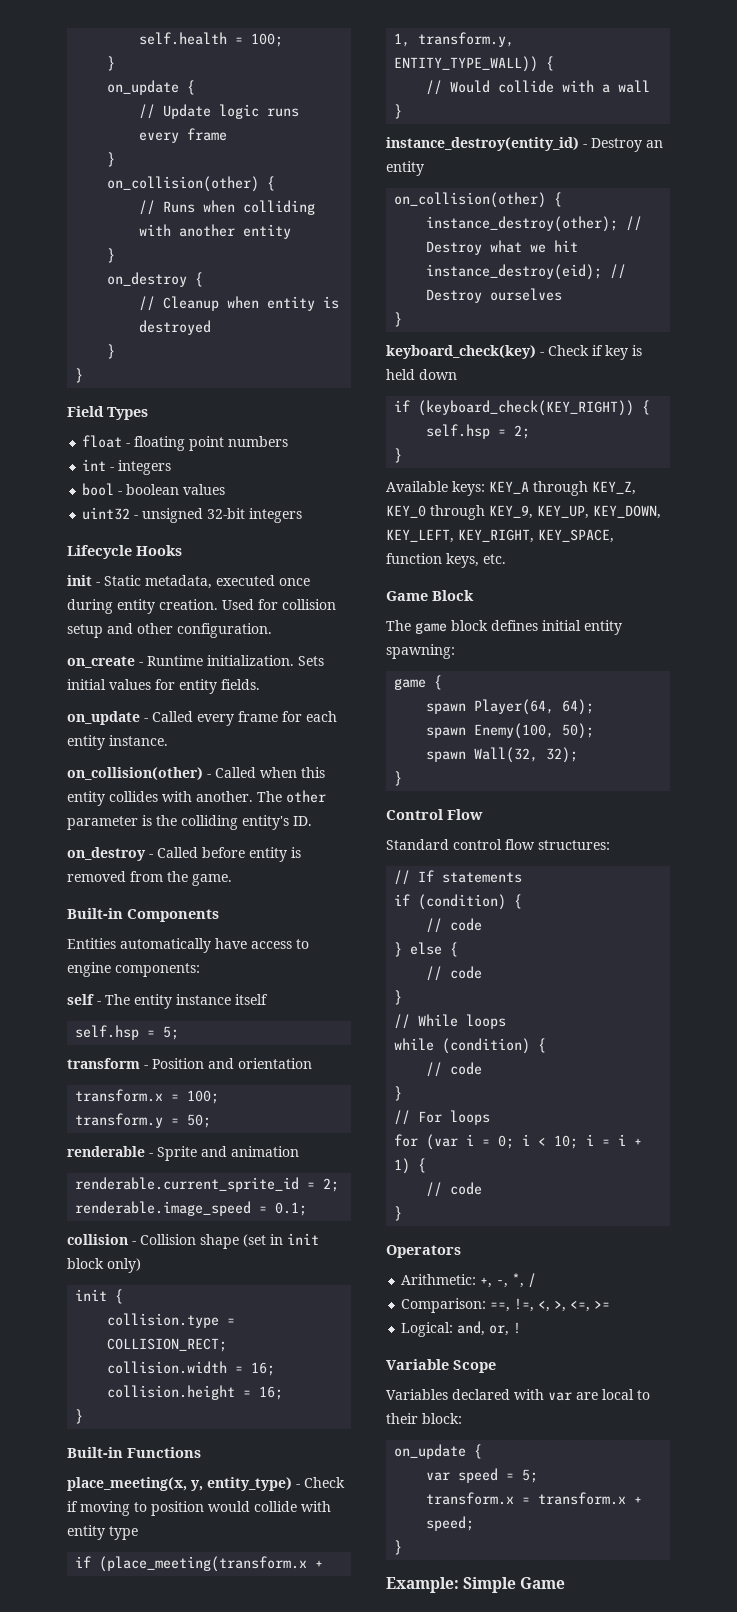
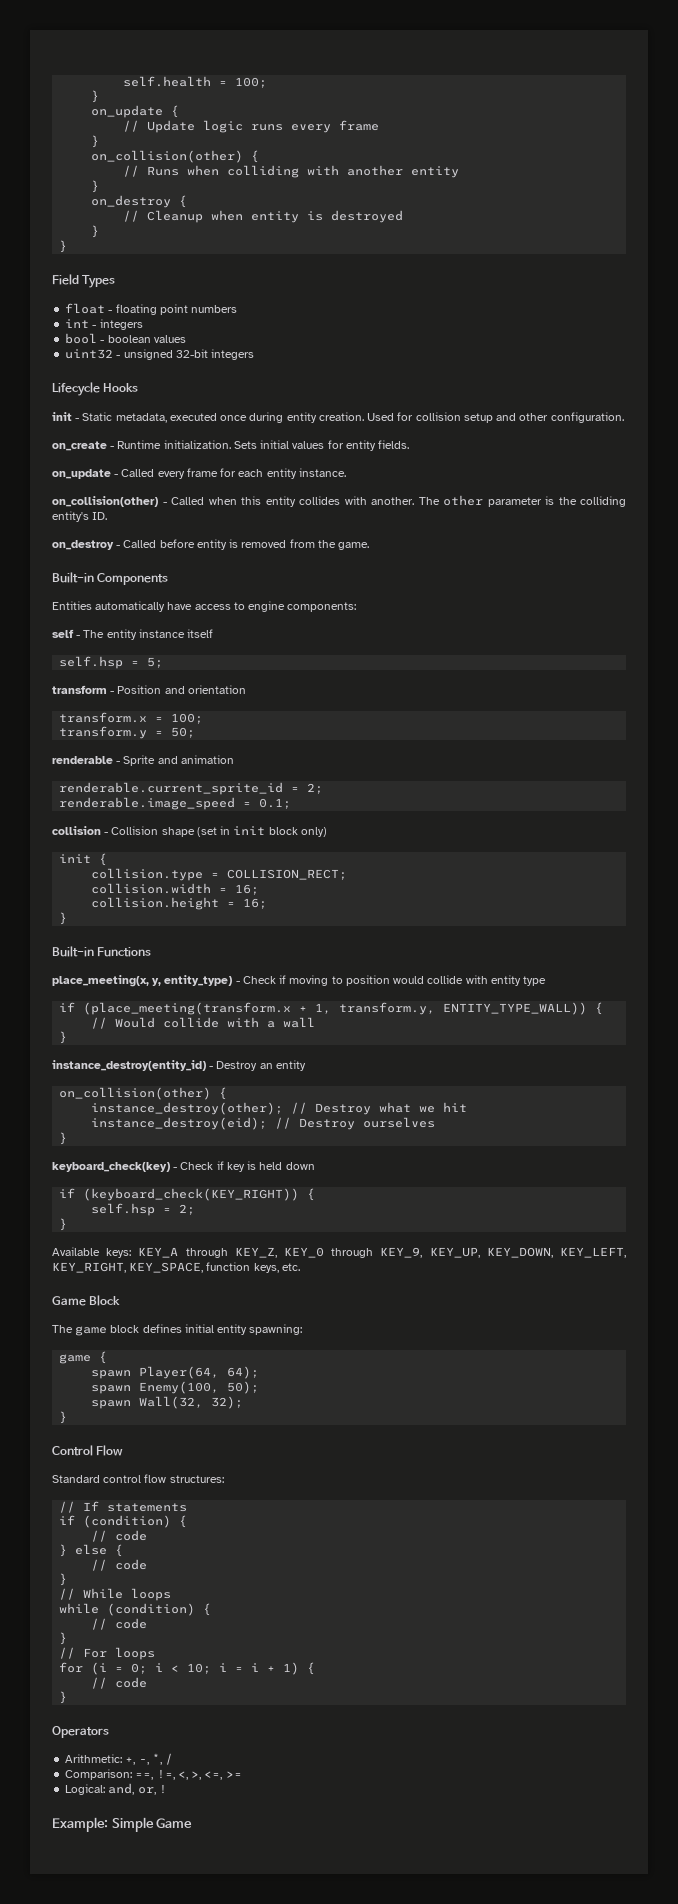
- for (var i = 0; i < 10; i = i + 1) {
+ for (i = 0; i < 10; i = i + 1) {
- Variable Scope
- Variables declared with var are local to their block:
- on_update {
- var speed = 5;
- transform.x = transform.x + speed;
- }

